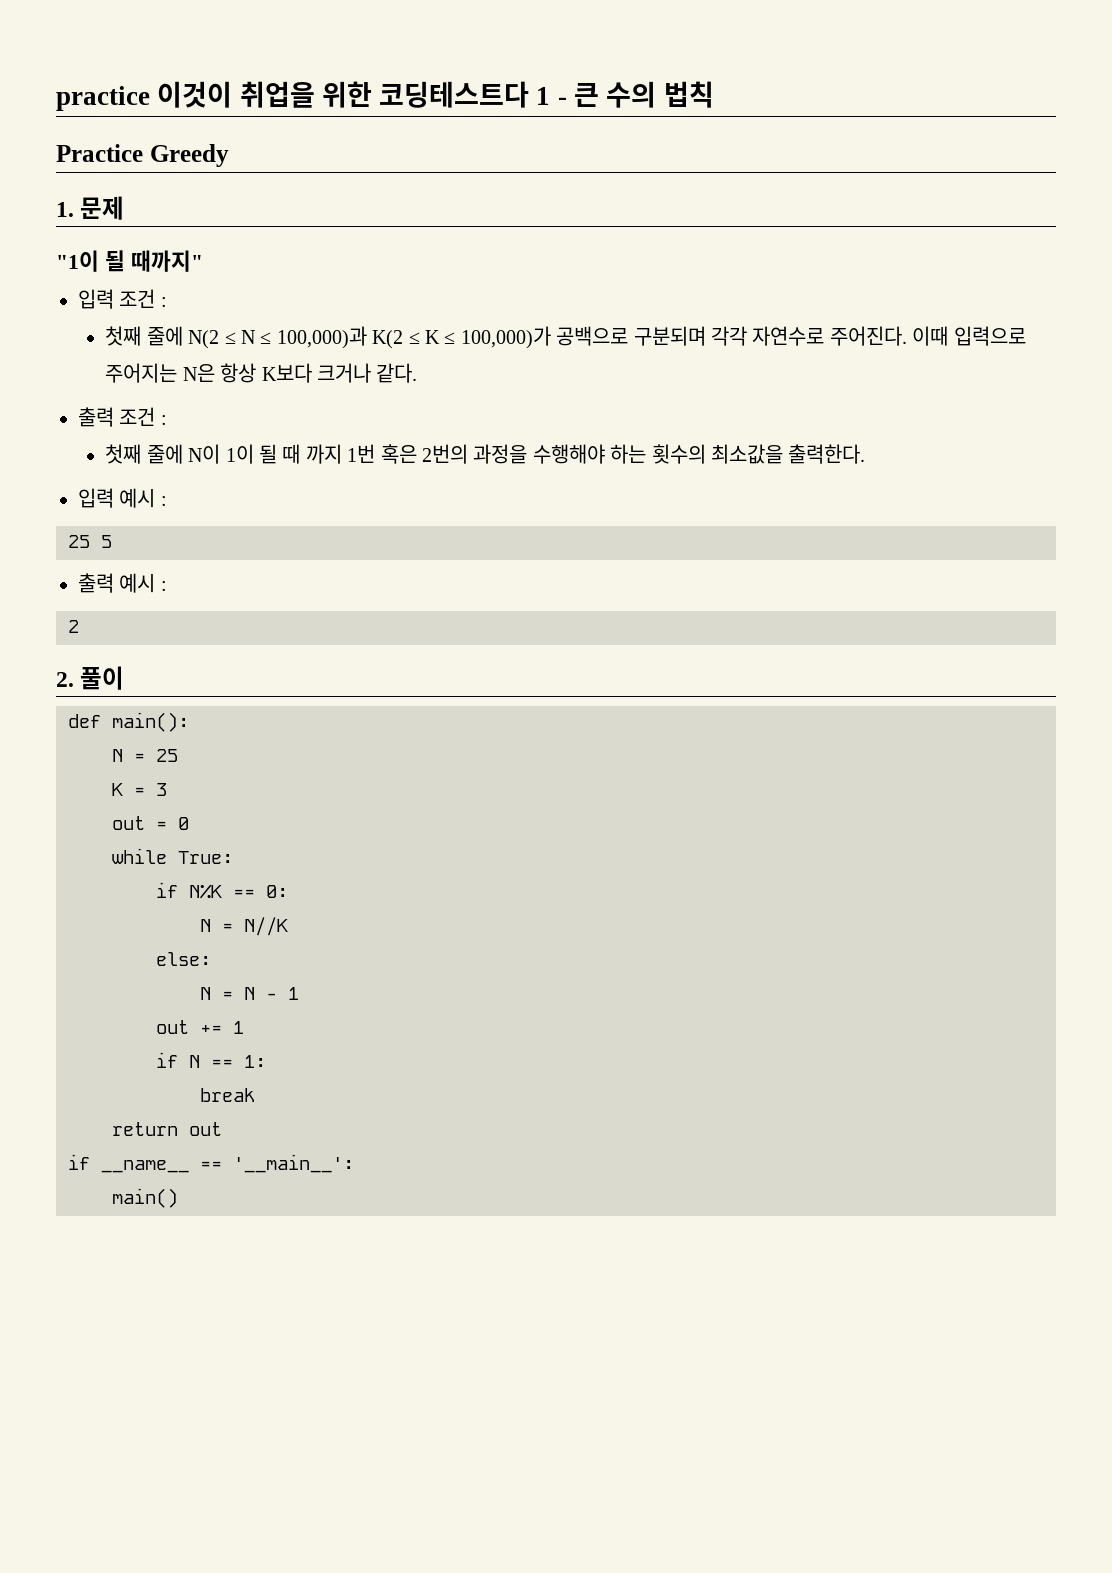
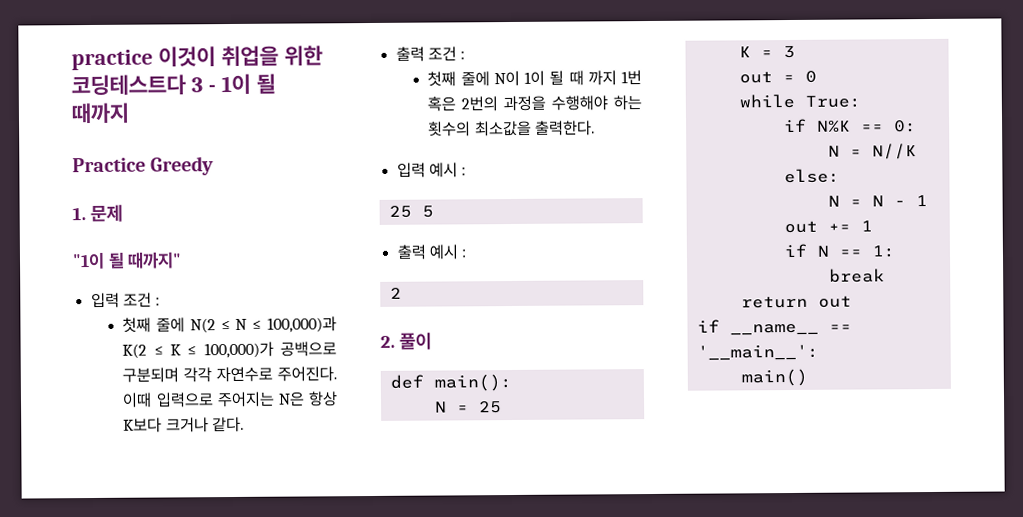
- practice 이것이 취업을 위한 코딩테스트다 1 - 큰 수의 법칙
+ practice 이것이 취업을 위한 코딩테스트다 3 - 1이 될 때까지

